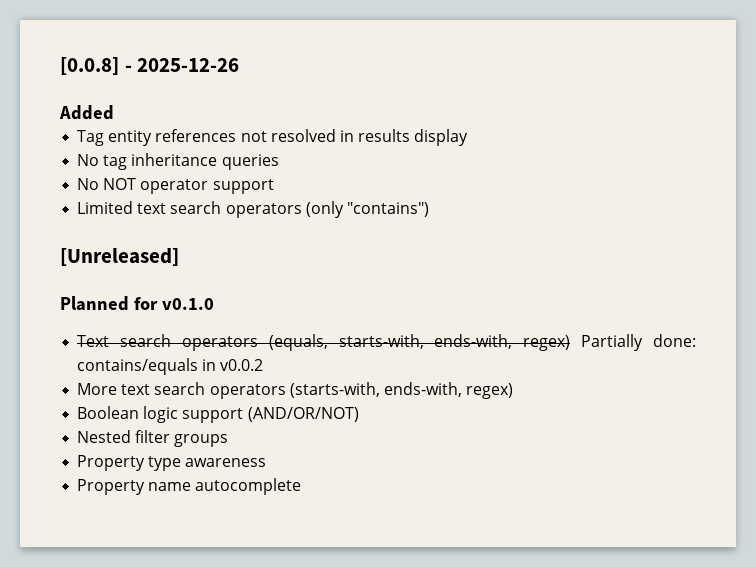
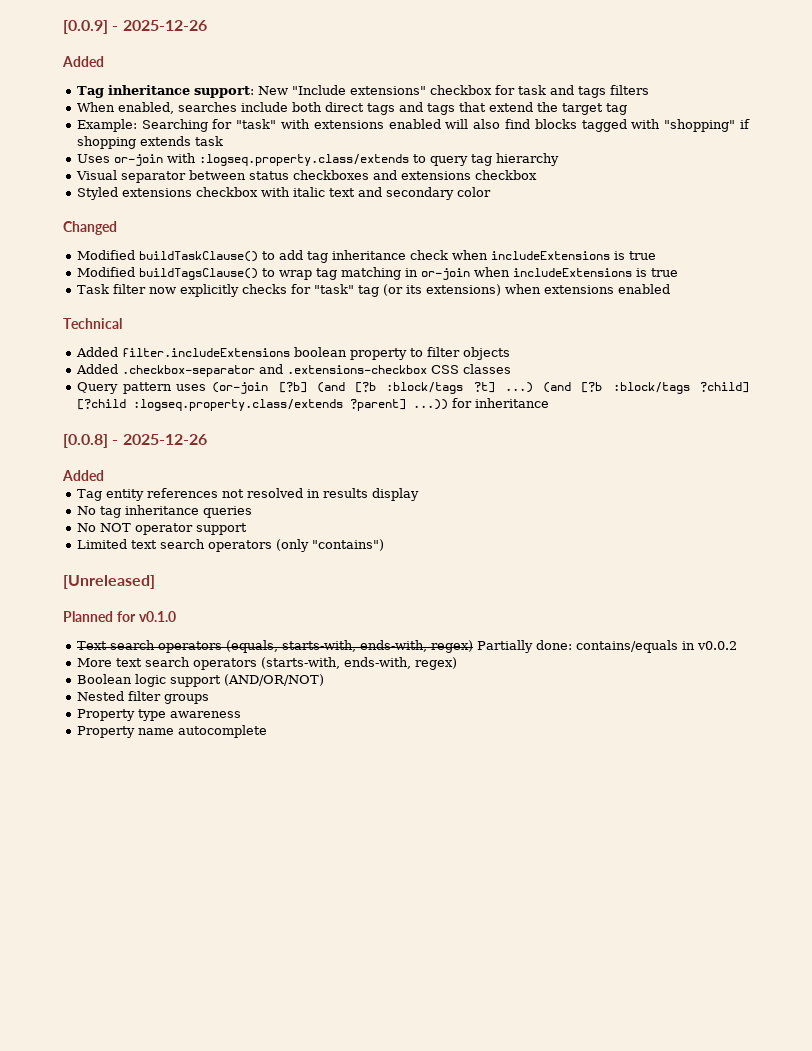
+ [0.0.9] - 2025-12-26
+ Added
+ Tag inheritance support: New "Include extensions" checkbox for task and tags filters
+ When enabled, searches include both direct tags and tags that extend the target tag
+ Example: Searching for "task" with extensions enabled will also find blocks tagged with "shopping" if shopping extends task
+ Uses or-join with :logseq.property.class/extends to query tag hierarchy
+ Visual separator between status checkboxes and extensions checkbox
+ Styled extensions checkbox with italic text and secondary color
+ Changed
+ Modified buildTaskClause() to add tag inheritance check when includeExtensions is true
+ Modified buildTagsClause() to wrap tag matching in or-join when includeExtensions is true
+ Task filter now explicitly checks for "task" tag (or its extensions) when extensions enabled
+ Technical
+ Added filter.includeExtensions boolean property to filter objects
+ Added .checkbox-separator and .extensions-checkbox CSS classes
+ Query pattern uses (or-join [?b] (and [?b :block/tags ?t] ...) (and [?b :block/tags ?child] [?child :logseq.property.class/extends ?parent] ...)) for inheritance

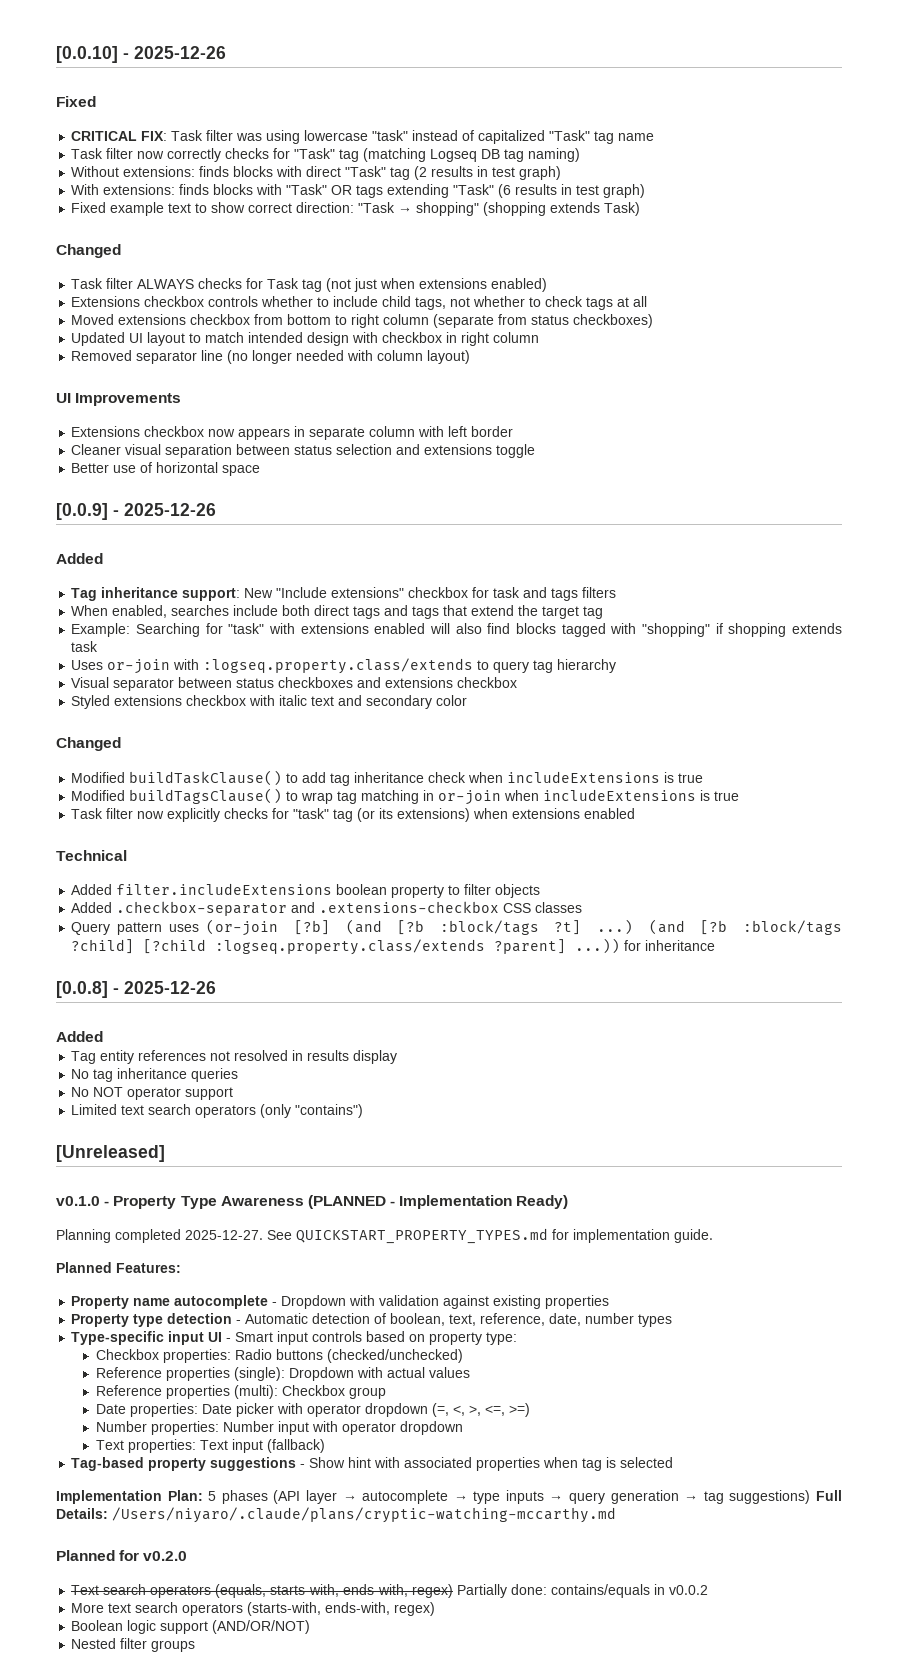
+ [0.0.10] - 2025-12-26
+ Fixed
+ CRITICAL FIX: Task filter was using lowercase "task" instead of capitalized "Task" tag name
+ Task filter now correctly checks for "Task" tag (matching Logseq DB tag naming)
+ Without extensions: finds blocks with direct "Task" tag (2 results in test graph)
+ With extensions: finds blocks with "Task" OR tags extending "Task" (6 results in test graph)
+ Fixed example text to show correct direction: "Task → shopping" (shopping extends Task)
+ Changed
+ Task filter ALWAYS checks for Task tag (not just when extensions enabled)
+ Extensions checkbox controls whether to include child tags, not whether to check tags at all
+ Moved extensions checkbox from bottom to right column (separate from status checkboxes)
+ Updated UI layout to match intended design with checkbox in right column
+ Removed separator line (no longer needed with column layout)
+ UI Improvements
+ Extensions checkbox now appears in separate column with left border
+ Cleaner visual separation between status selection and extensions toggle
+ Better use of horizontal space
+ v0.1.0 - Property Type Awareness (PLANNED - Implementation Ready)
+ Planning completed 2025-12-27. See QUICKSTART_PROPERTY_TYPES.md for implementation guide.
+ Planned Features:
+ Property name autocomplete - Dropdown with validation against existing properties
+ Property type detection - Automatic detection of boolean, text, reference, date, number types
+ Type-specific input UI - Smart input controls based on property type:
+ Checkbox properties: Radio buttons (checked/unchecked)
+ Reference properties (single): Dropdown with actual values
+ Reference properties (multi): Checkbox group
+ Date properties: Date picker with operator dropdown (=, <, >, <=, >=)
+ Number properties: Number input with operator dropdown
+ Text properties: Text input (fallback)
+ Tag-based property suggestions - Show hint with associated properties when tag is selected
+ Implementation Plan: 5 phases (API layer → autocomplete → type inputs → query generation → tag suggestions) Full Details: /Users/niyaro/.claude/plans/cryptic-watching-mccarthy.md
- Planned for v0.1.0
+ Planned for v0.2.0
- Property type awareness
- Property name autocomplete

